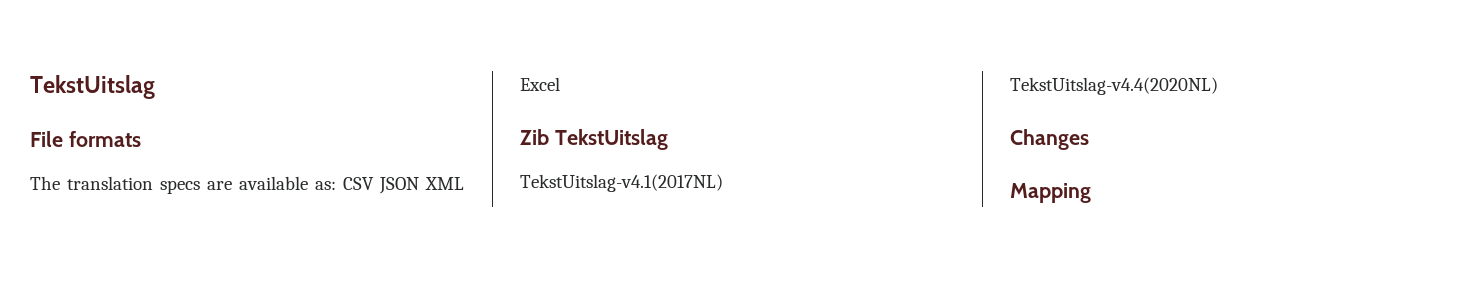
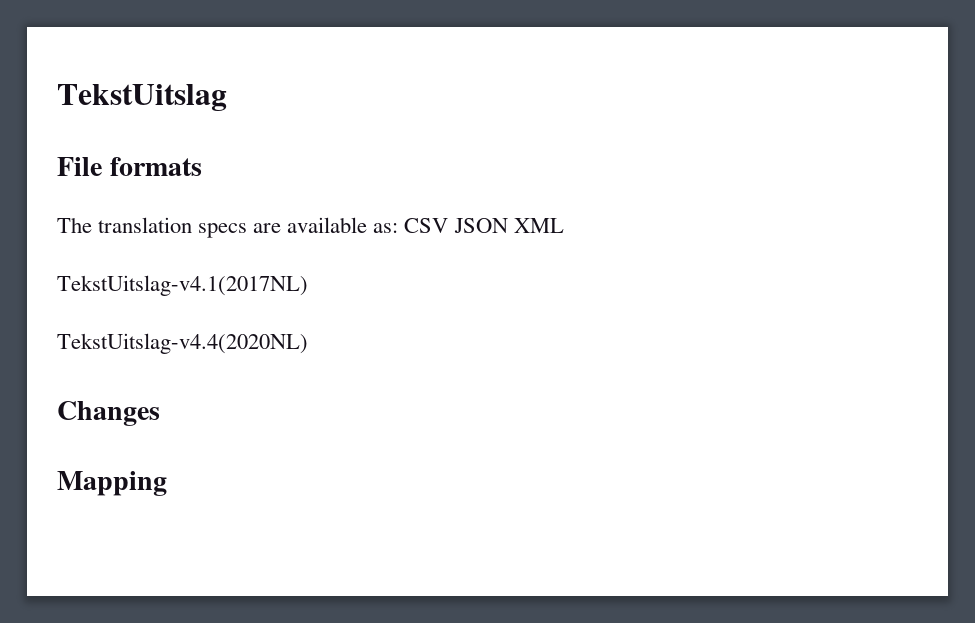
- The translation specs are available as: CSV JSON XML Excel
- Zib TekstUitslag
+ The translation specs are available as: CSV JSON XML

